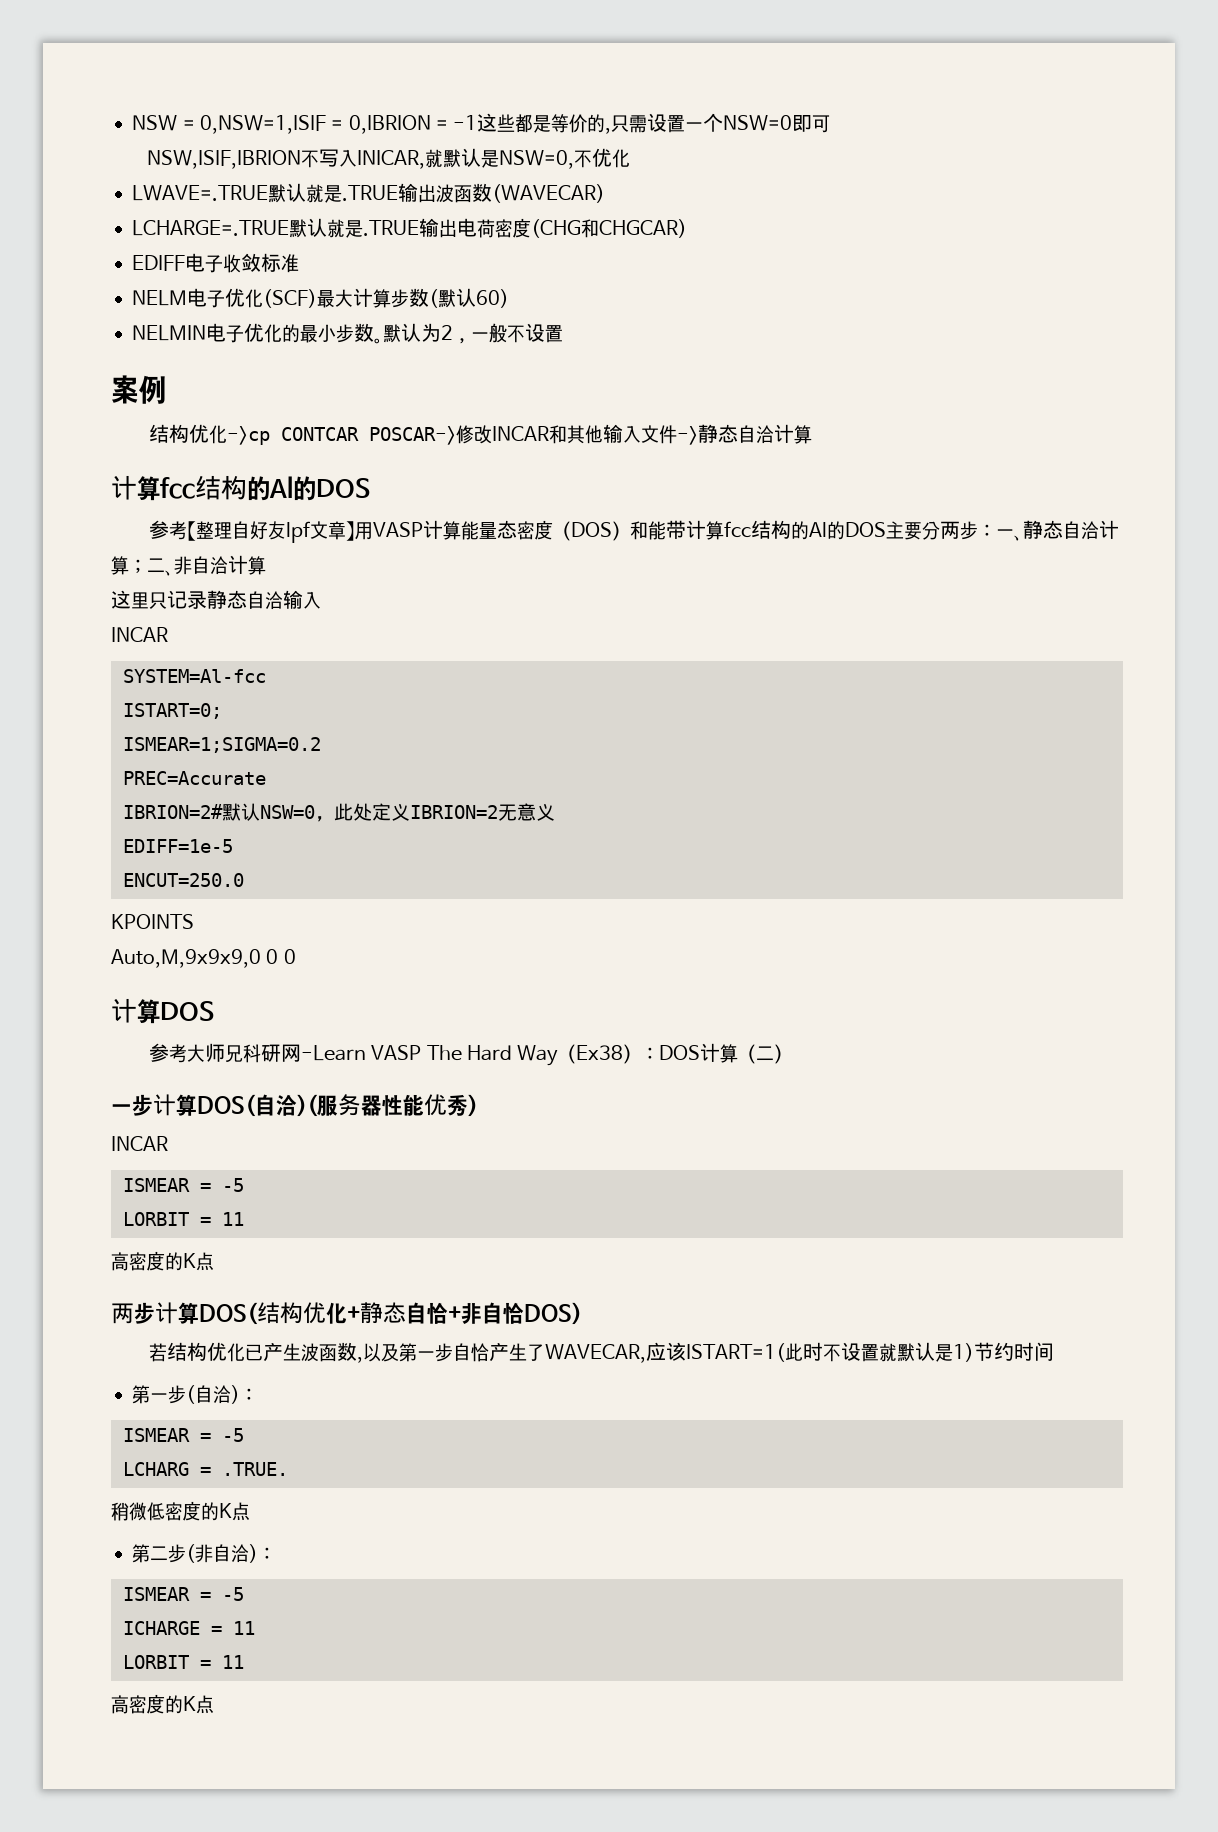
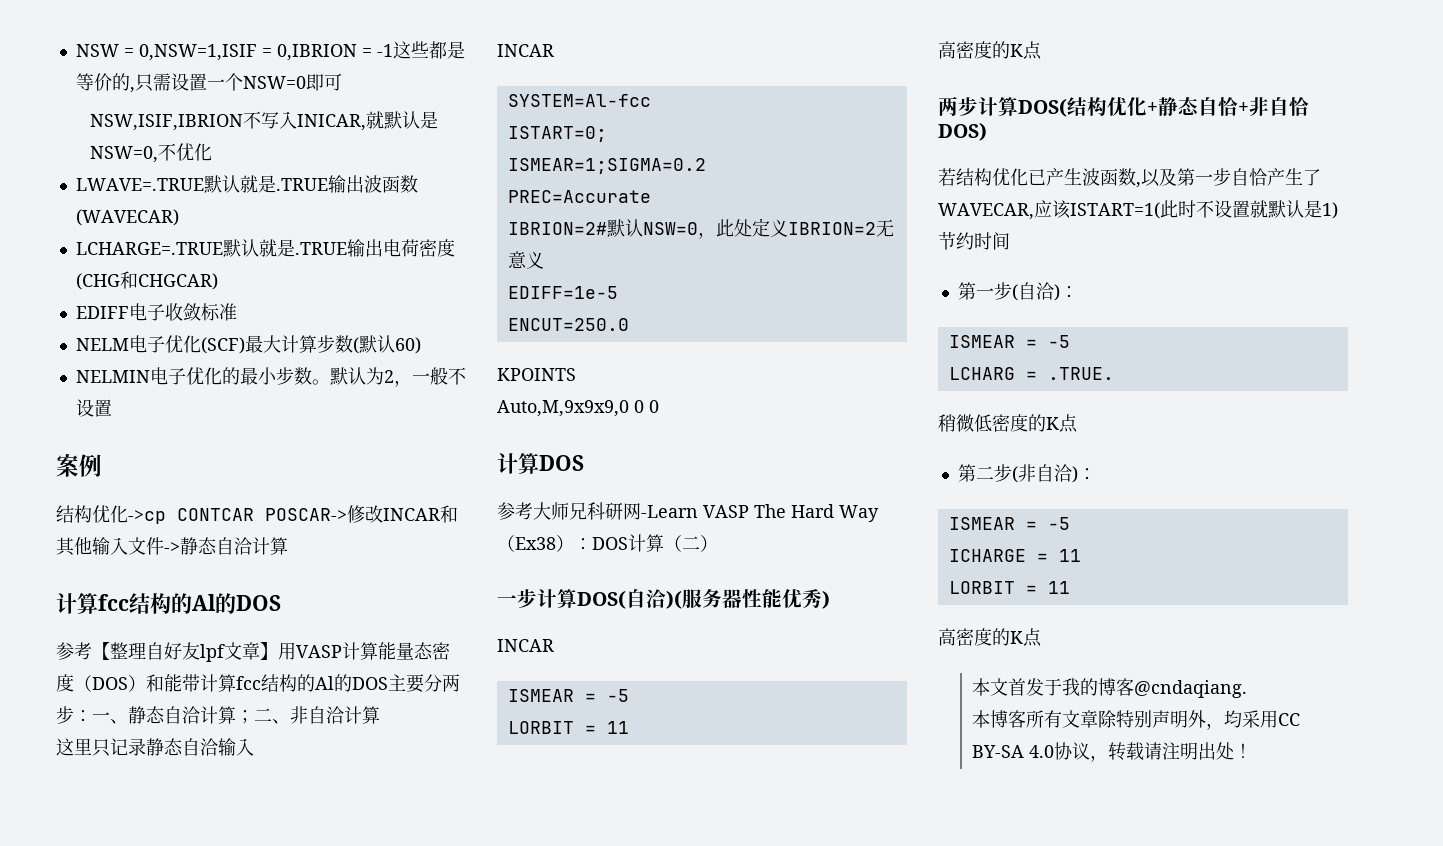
+ 本文首发于我的博客@cndaqiang.
+ 本博客所有文章除特别声明外，均采用CC BY-SA 4.0协议，转载请注明出处！

